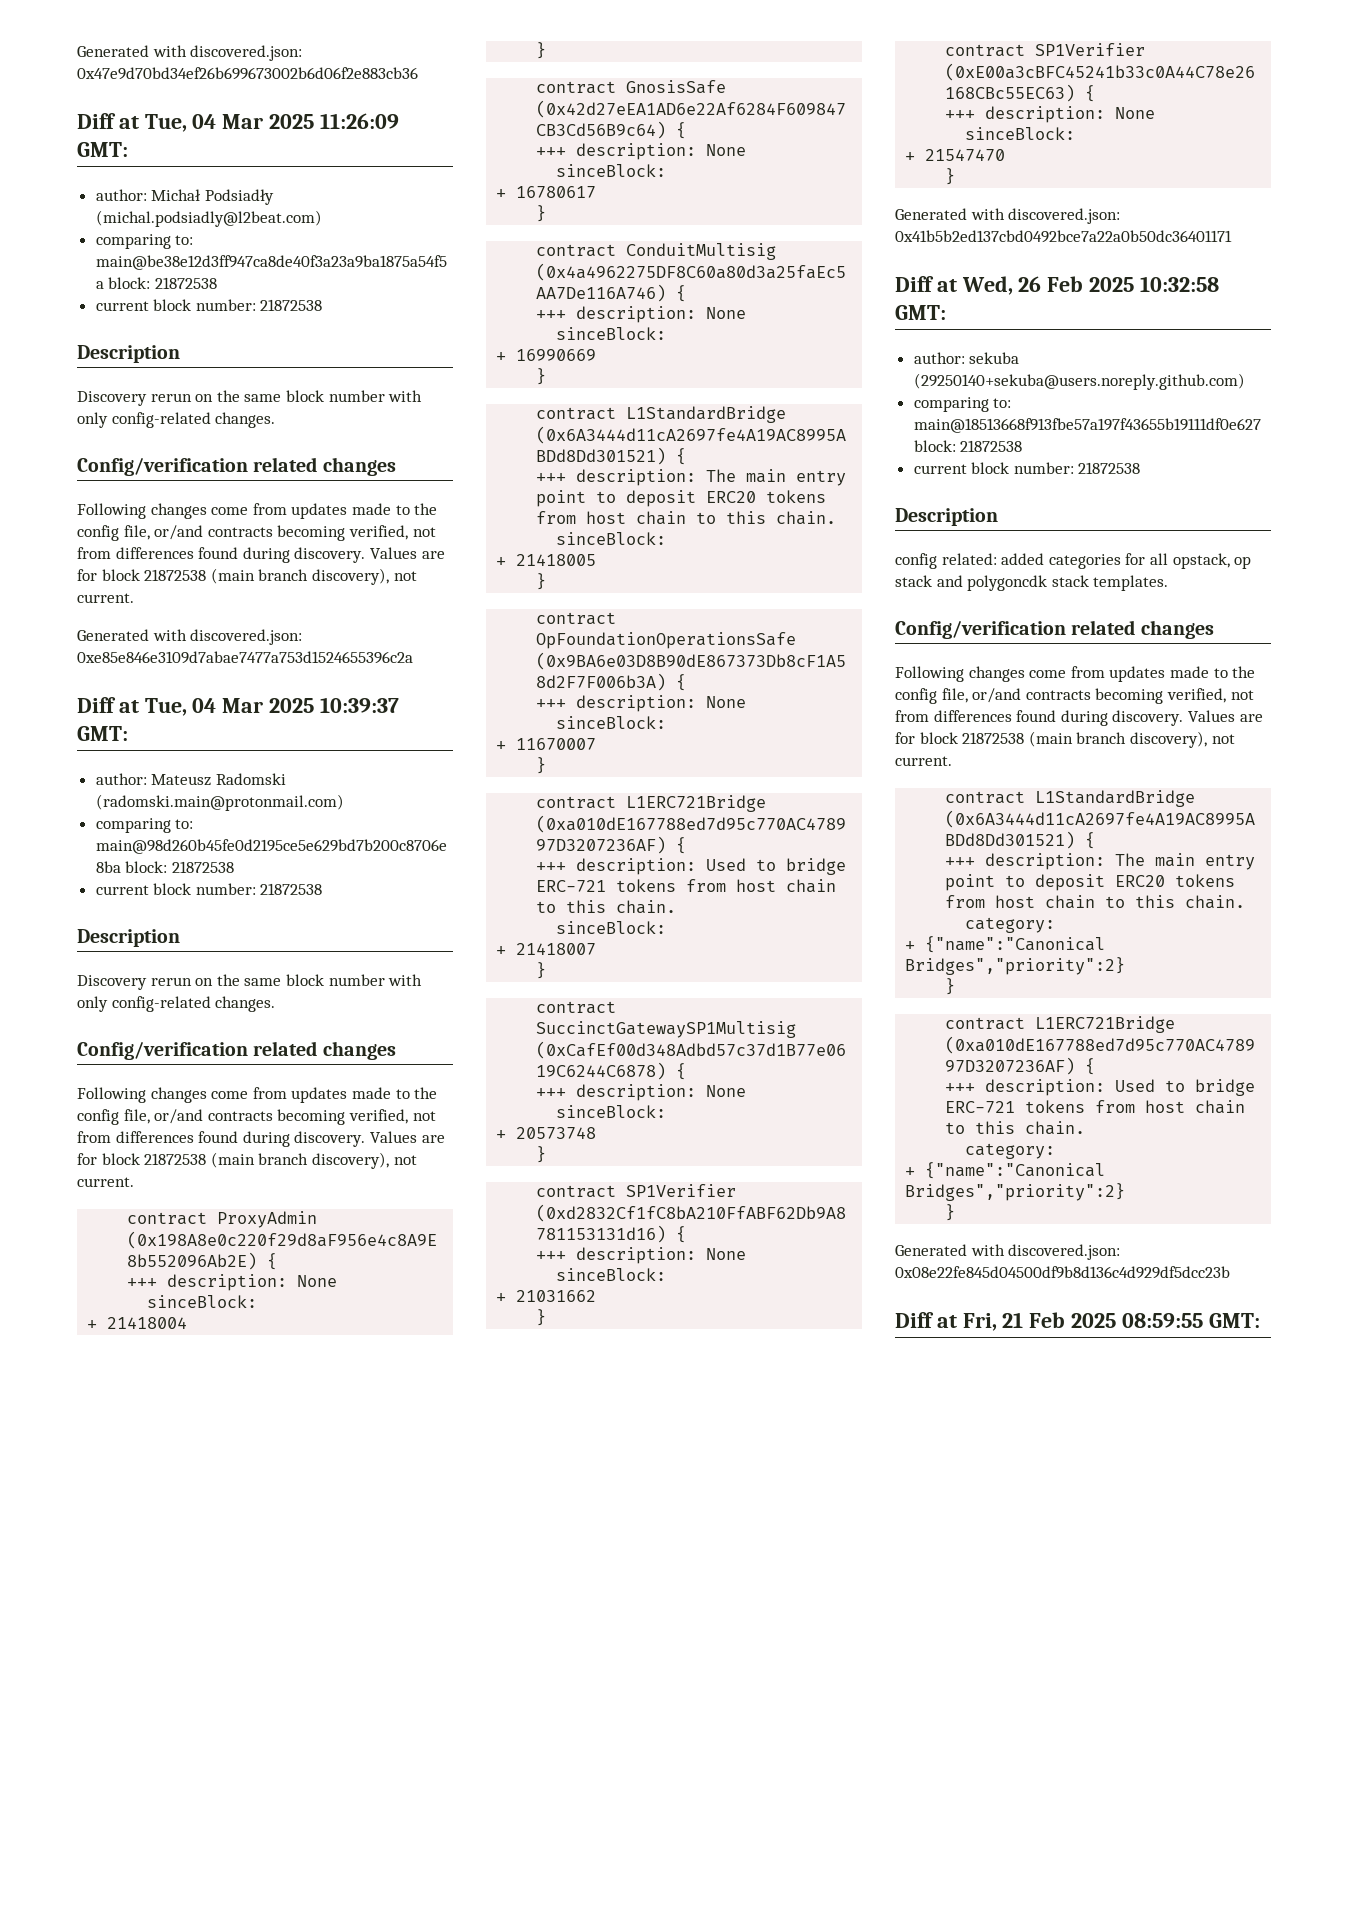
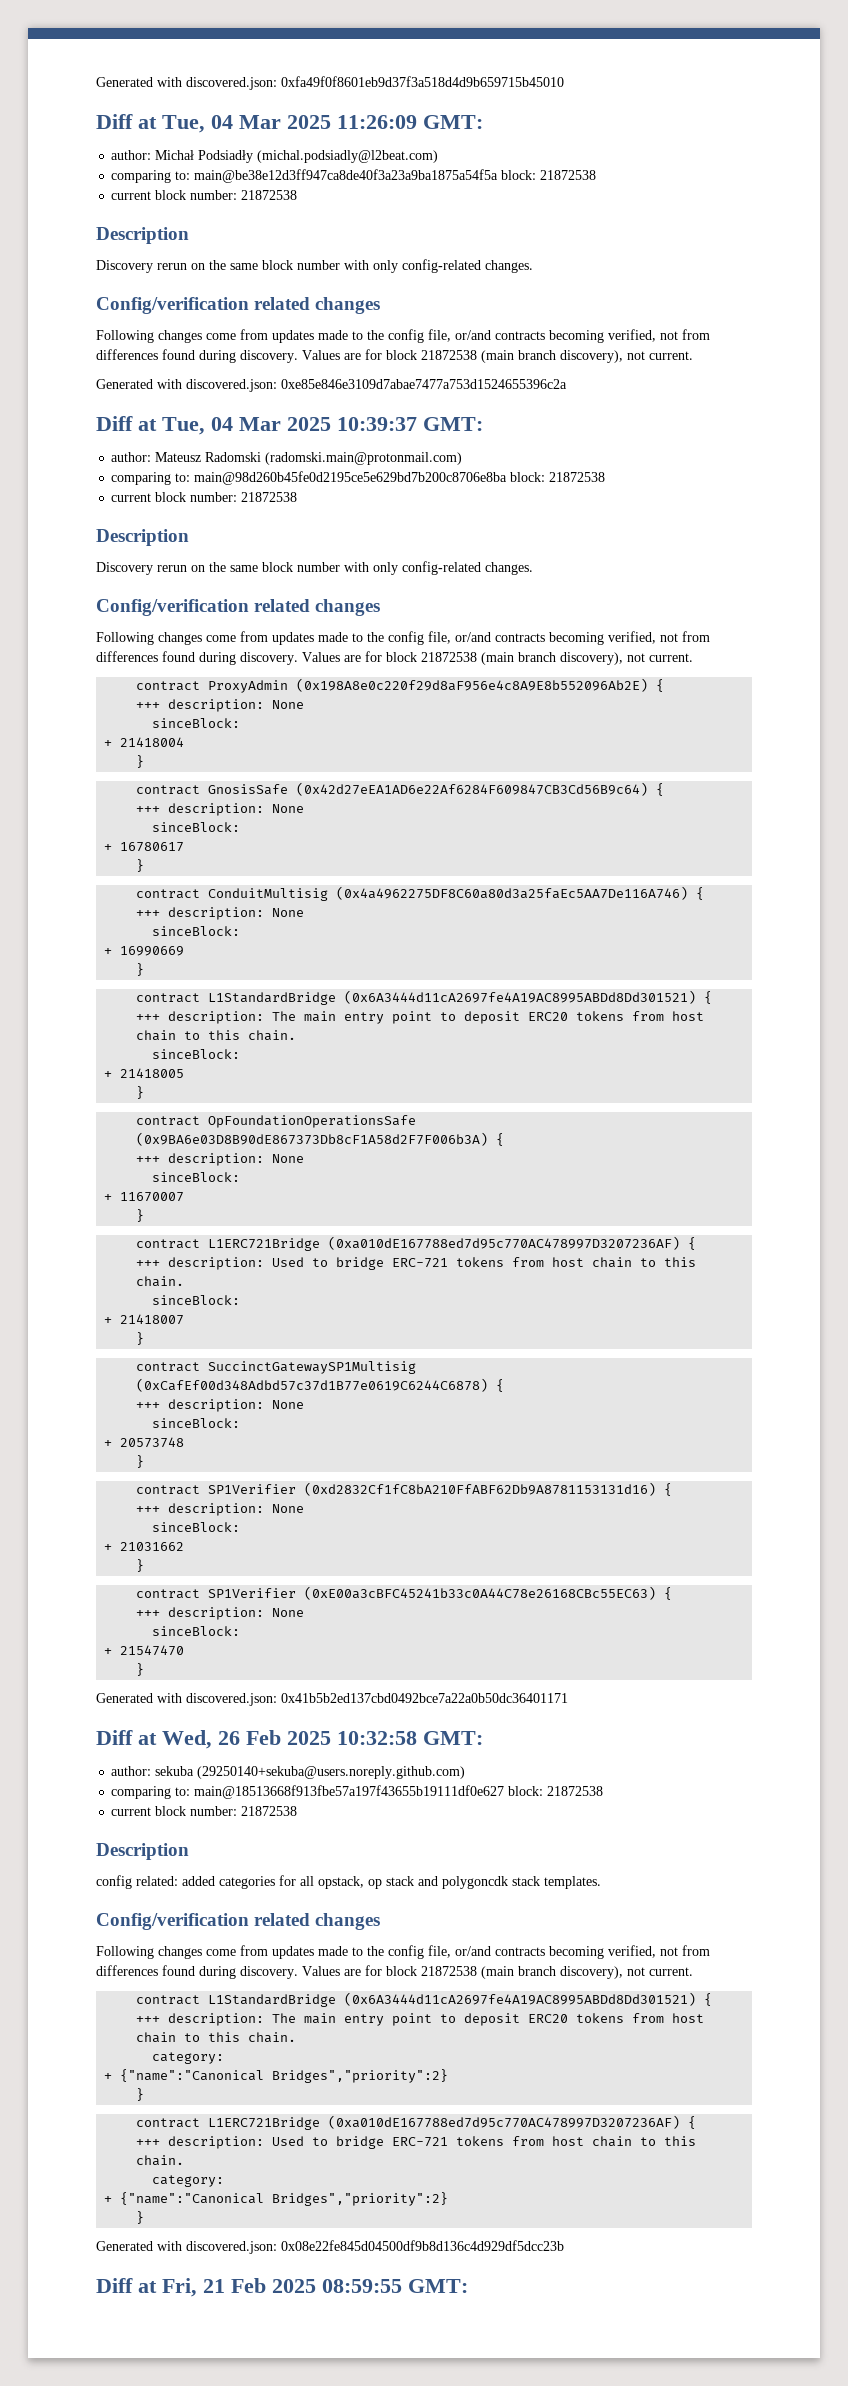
- Generated with discovered.json: 0x47e9d70bd34ef26b699673002b6d06f2e883cb36
+ Generated with discovered.json: 0xfa49f0f8601eb9d37f3a518d4d9b659715b45010

